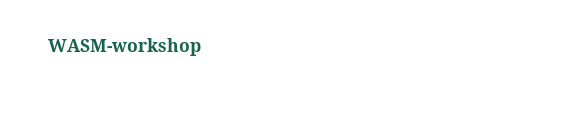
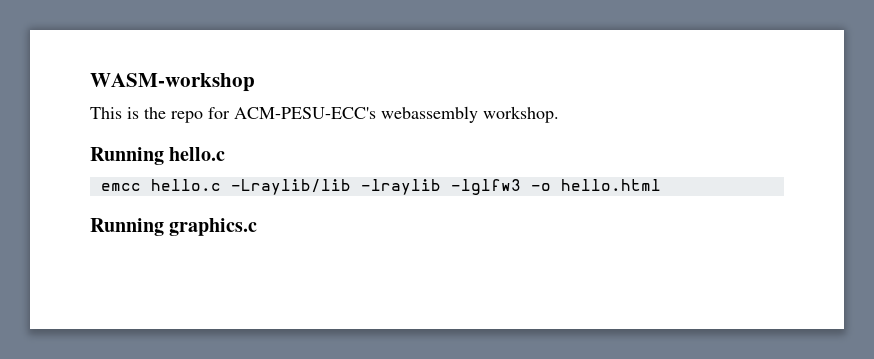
+ This is the repo for ACM-PESU-ECC's webassembly workshop.
+ Running hello.c
+ emcc hello.c -Lraylib/lib -lraylib -lglfw3 -o hello.html
+ Running graphics.c

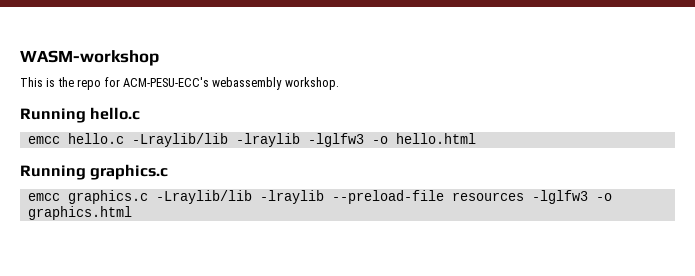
+ emcc graphics.c -Lraylib/lib -lraylib --preload-file resources -lglfw3 -o graphics.html

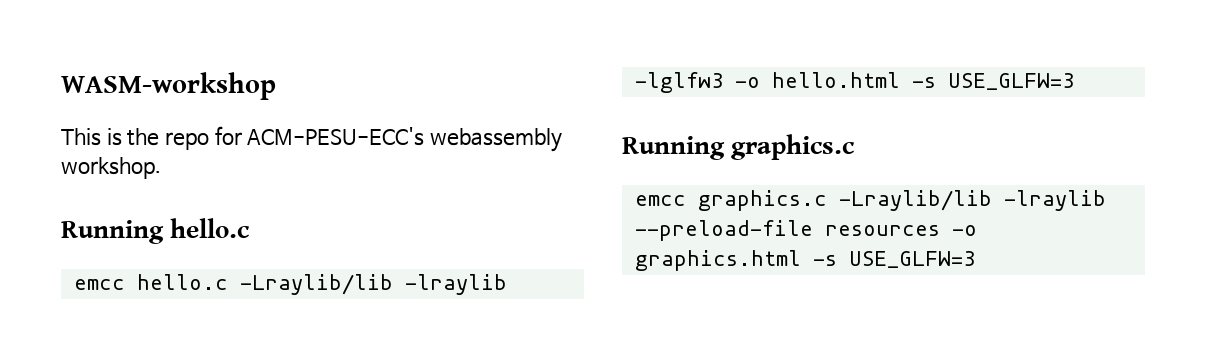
- emcc hello.c -Lraylib/lib -lraylib -lglfw3 -o hello.html
+ emcc hello.c -Lraylib/lib -lraylib -lglfw3 -o hello.html -s USE_GLFW=3
- emcc graphics.c -Lraylib/lib -lraylib --preload-file resources -lglfw3 -o graphics.html
+ emcc graphics.c -Lraylib/lib -lraylib --preload-file resources -o graphics.html -s USE_GLFW=3

